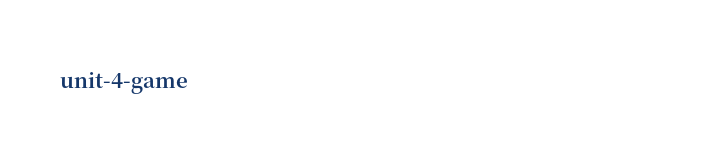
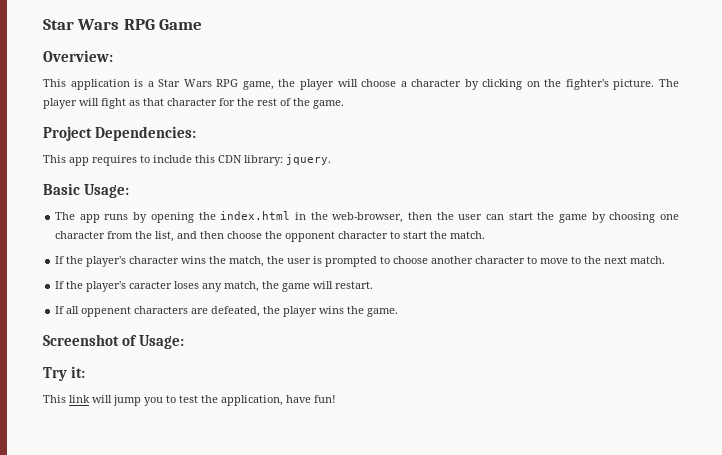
- unit-4-game
+ Star Wars RPG Game
+ Overview:
+ This application is a Star Wars RPG game, the player will choose a character by clicking on the fighter's picture. The player will fight as that character for the rest of the game.
+ Project Dependencies:
+ This app requires to include this CDN library: jquery.
+ Basic Usage:
+ The app runs by opening the index.html in the web-browser, then the user can start the game by choosing one character from the list, and then choose the opponent character to start the match.
+ If the player's character wins the match, the user is prompted to choose another character to move to the next match.
+ If the player's caracter loses any match, the game will restart.
+ If all oppenent characters are defeated, the player wins the game.
+ Screenshot of Usage:
+ Try it:
+ This link will jump you to test the application, have fun!

